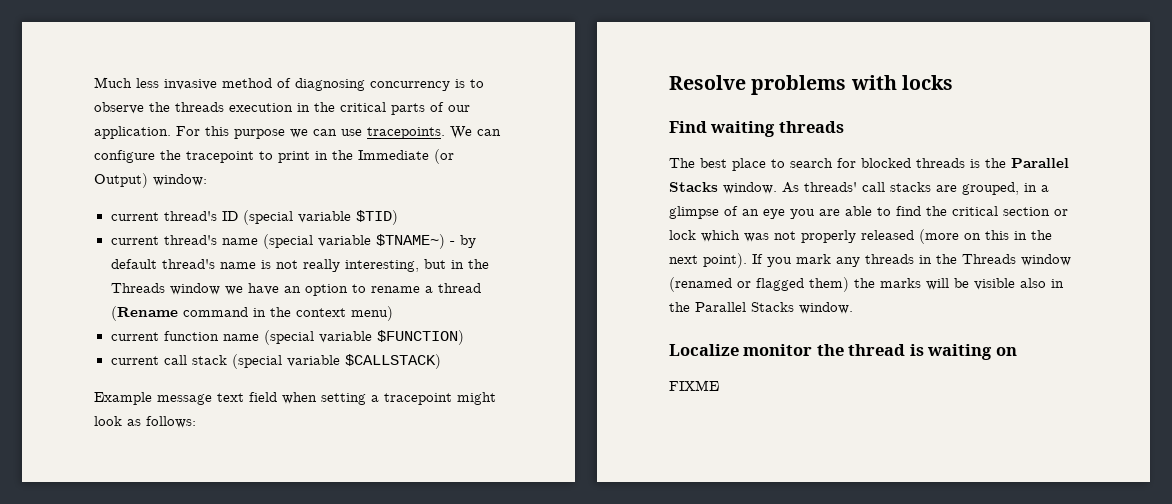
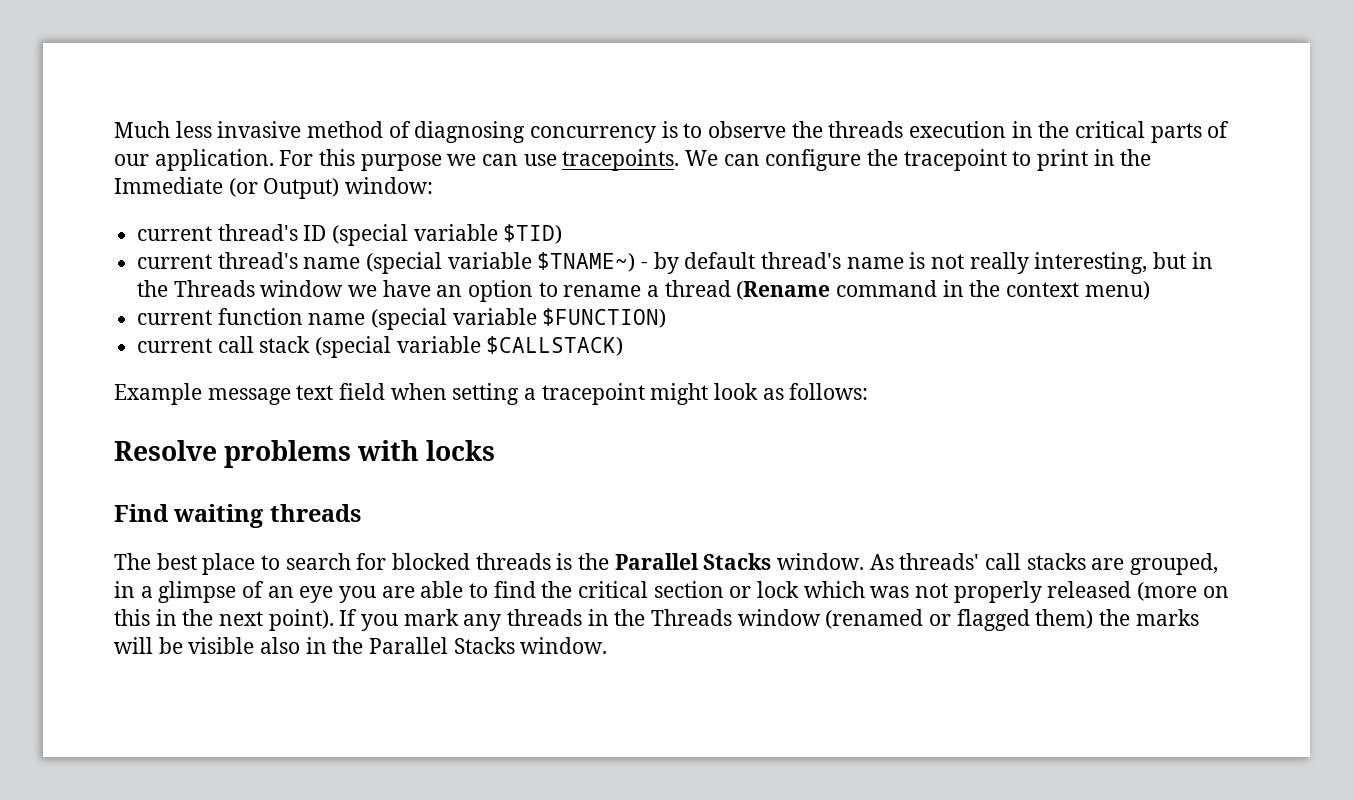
- Localize monitor the thread is waiting on
- FIXME

